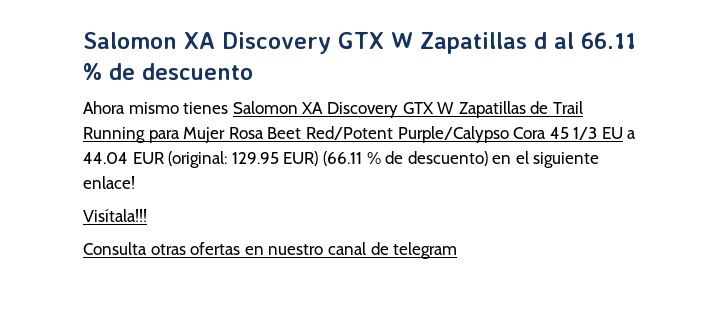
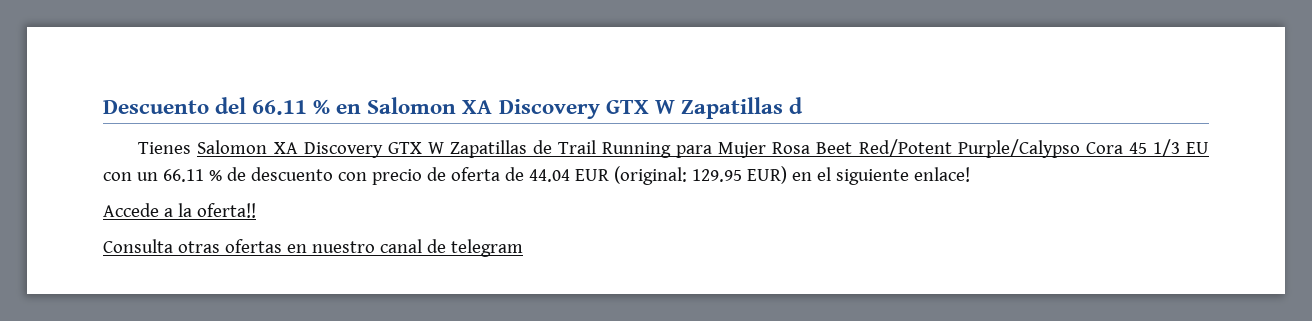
- Salomon XA Discovery GTX W Zapatillas d al 66.11 % de descuento
- Ahora mismo tienes Salomon XA Discovery GTX W Zapatillas de Trail Running para Mujer Rosa Beet Red/Potent Purple/Calypso Cora 45 1/3 EU a 44.04 EUR (original: 129.95 EUR) (66.11 % de descuento) en el siguiente enlace!
+ Descuento del 66.11 % en Salomon XA Discovery GTX W Zapatillas d
+ Tienes Salomon XA Discovery GTX W Zapatillas de Trail Running para Mujer Rosa Beet Red/Potent Purple/Calypso Cora 45 1/3 EU con un 66.11 % de descuento con precio de oferta de 44.04 EUR (original: 129.95 EUR) en el siguiente enlace!
- Visítala!!!
+ Accede a la oferta!!

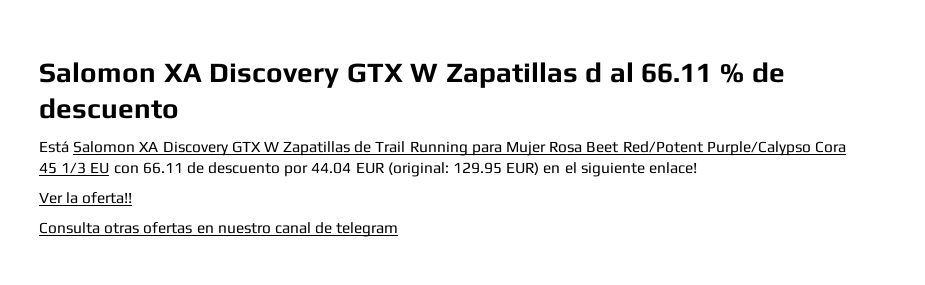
- Descuento del 66.11 % en Salomon XA Discovery GTX W Zapatillas d
- Tienes Salomon XA Discovery GTX W Zapatillas de Trail Running para Mujer Rosa Beet Red/Potent Purple/Calypso Cora 45 1/3 EU con un 66.11 % de descuento con precio de oferta de 44.04 EUR (original: 129.95 EUR) en el siguiente enlace!
+ Salomon XA Discovery GTX W Zapatillas d al 66.11 % de descuento
+ Está Salomon XA Discovery GTX W Zapatillas de Trail Running para Mujer Rosa Beet Red/Potent Purple/Calypso Cora 45 1/3 EU con 66.11 de descuento por 44.04 EUR (original: 129.95 EUR) en el siguiente enlace!
- Accede a la oferta!!
+ Ver la oferta!!

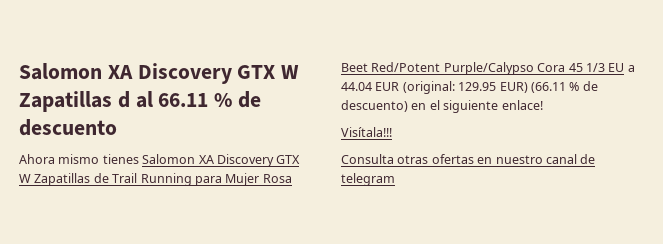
- Está Salomon XA Discovery GTX W Zapatillas de Trail Running para Mujer Rosa Beet Red/Potent Purple/Calypso Cora 45 1/3 EU con 66.11 de descuento por 44.04 EUR (original: 129.95 EUR) en el siguiente enlace!
+ Ahora mismo tienes Salomon XA Discovery GTX W Zapatillas de Trail Running para Mujer Rosa Beet Red/Potent Purple/Calypso Cora 45 1/3 EU a 44.04 EUR (original: 129.95 EUR) (66.11 % de descuento) en el siguiente enlace!
- Ver la oferta!!
+ Visítala!!!

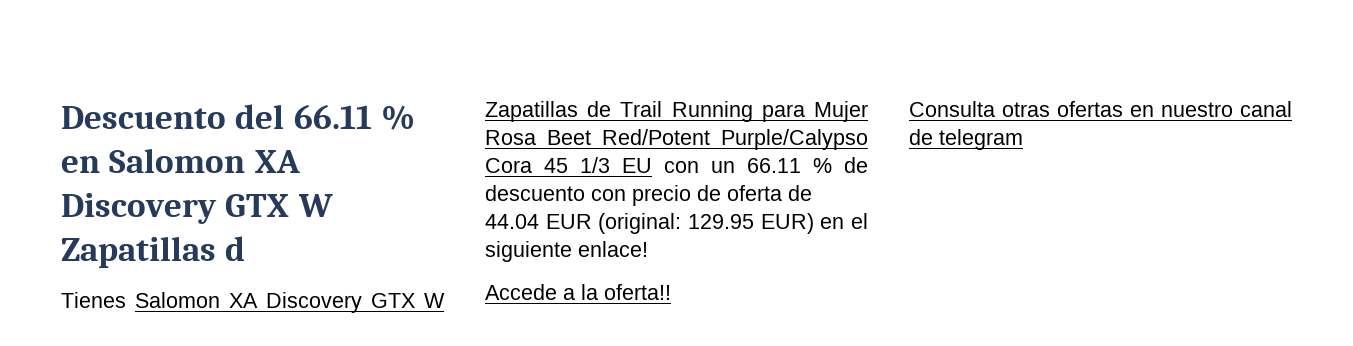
- Salomon XA Discovery GTX W Zapatillas d al 66.11 % de descuento
- Ahora mismo tienes Salomon XA Discovery GTX W Zapatillas de Trail Running para Mujer Rosa Beet Red/Potent Purple/Calypso Cora 45 1/3 EU a 44.04 EUR (original: 129.95 EUR) (66.11 % de descuento) en el siguiente enlace!
+ Descuento del 66.11 % en Salomon XA Discovery GTX W Zapatillas d
+ Tienes Salomon XA Discovery GTX W Zapatillas de Trail Running para Mujer Rosa Beet Red/Potent Purple/Calypso Cora 45 1/3 EU con un 66.11 % de descuento con precio de oferta de 44.04 EUR (original: 129.95 EUR) en el siguiente enlace!
- Visítala!!!
+ Accede a la oferta!!

